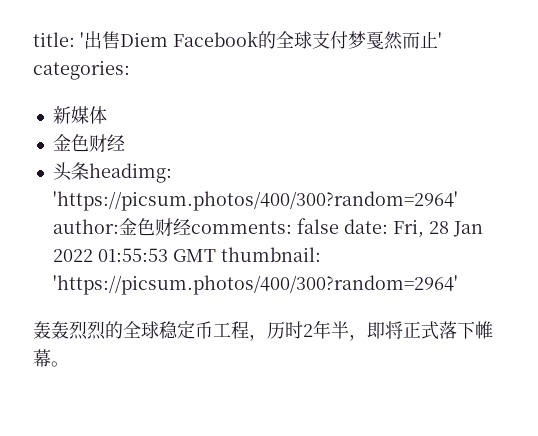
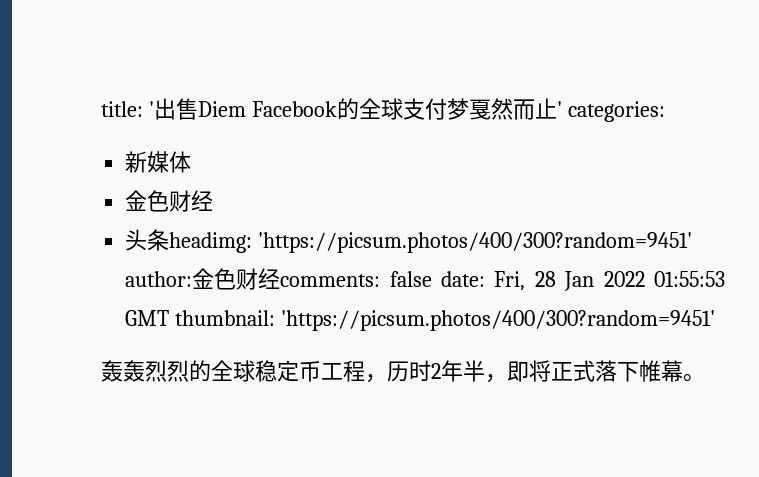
- 头条headimg: 'https://picsum.photos/400/300?random=2964' author:金色财经comments: false date: Fri, 28 Jan 2022 01:55:53 GMT thumbnail: 'https://picsum.photos/400/300?random=2964'
+ 头条headimg: 'https://picsum.photos/400/300?random=9451' author:金色财经comments: false date: Fri, 28 Jan 2022 01:55:53 GMT thumbnail: 'https://picsum.photos/400/300?random=9451'

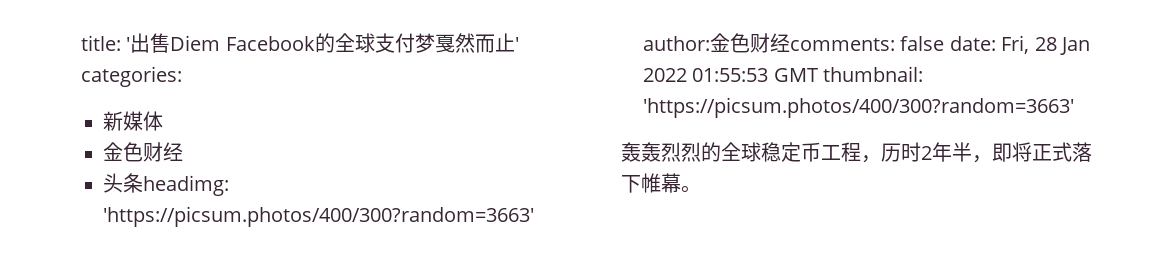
- 头条headimg: 'https://picsum.photos/400/300?random=9451' author:金色财经comments: false date: Fri, 28 Jan 2022 01:55:53 GMT thumbnail: 'https://picsum.photos/400/300?random=9451'
+ 头条headimg: 'https://picsum.photos/400/300?random=3663' author:金色财经comments: false date: Fri, 28 Jan 2022 01:55:53 GMT thumbnail: 'https://picsum.photos/400/300?random=3663'

